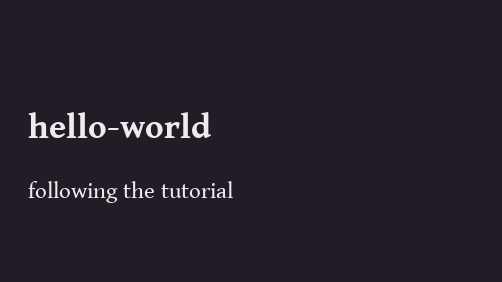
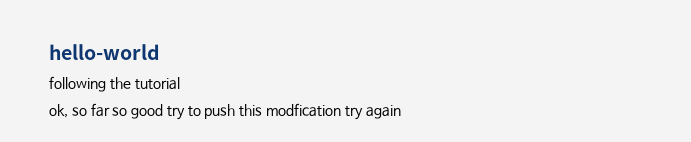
+ ok, so far so good try to push this modfication try again

